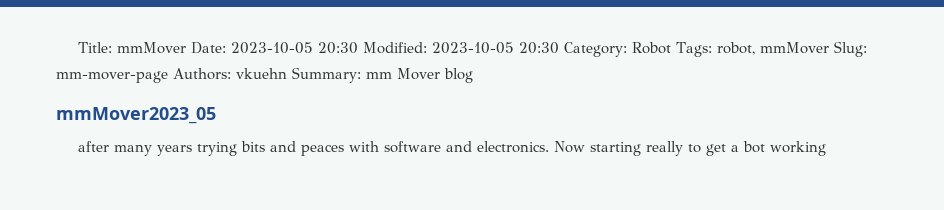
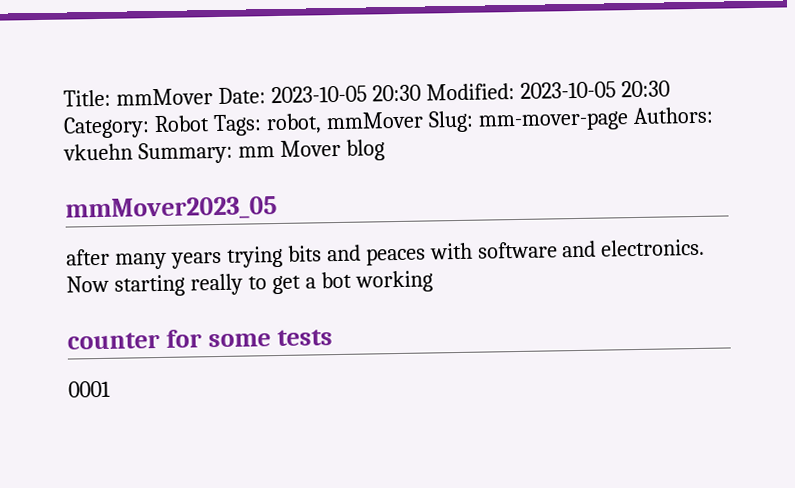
+ counter for some tests
+ 0001

